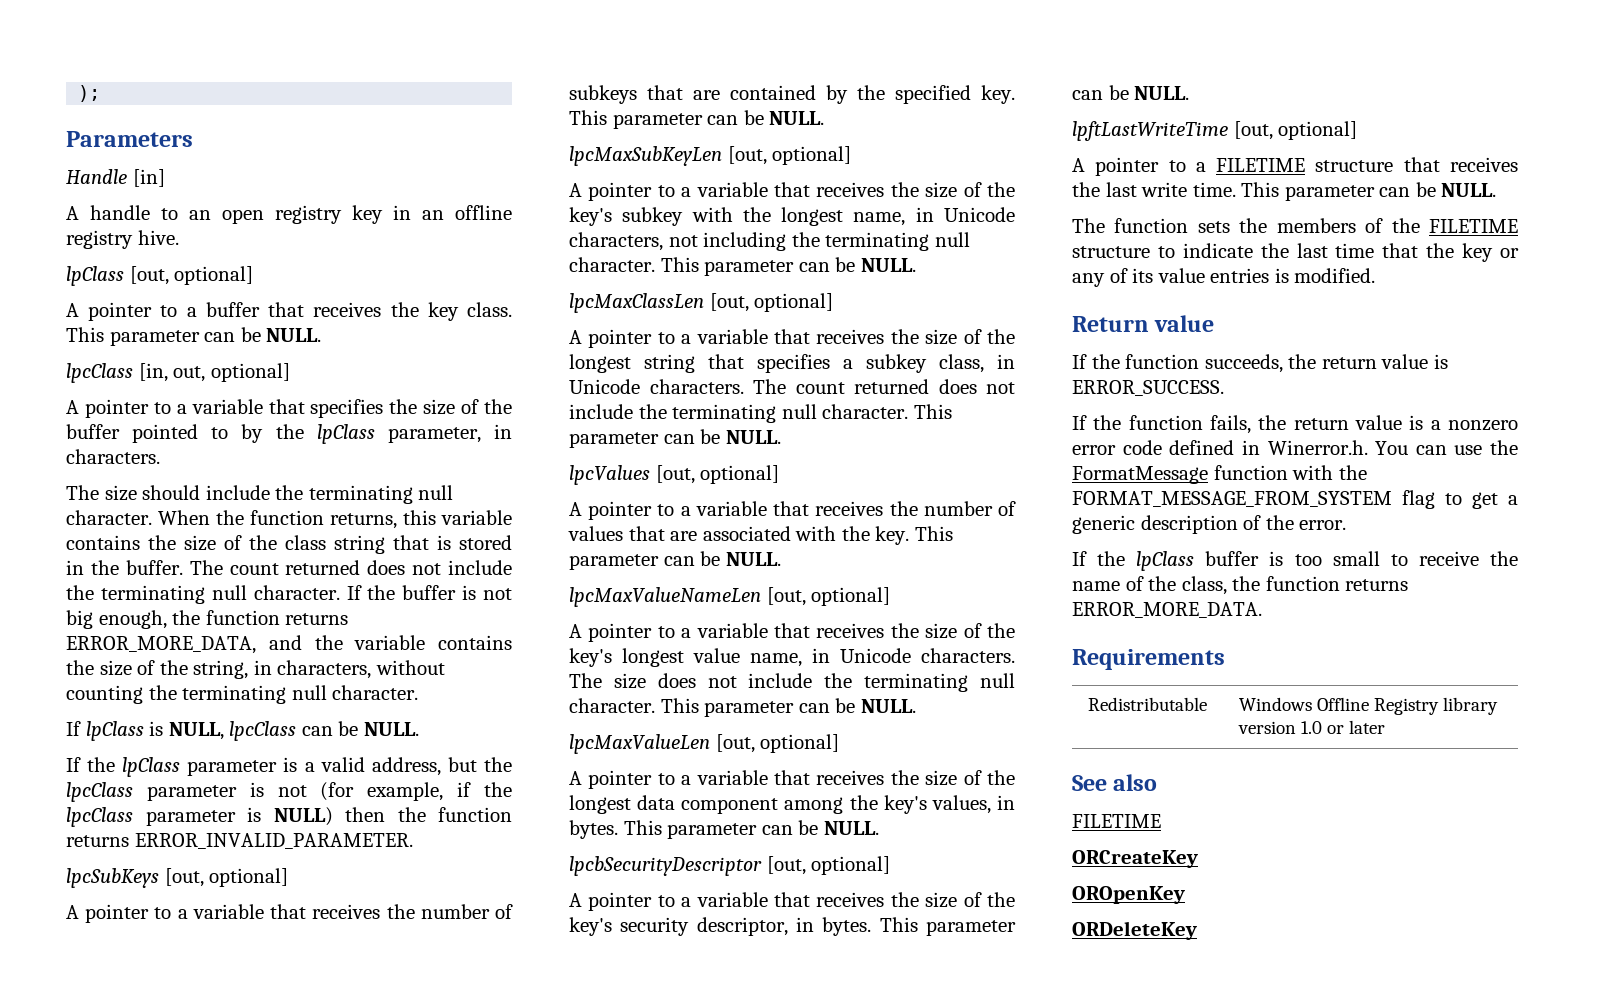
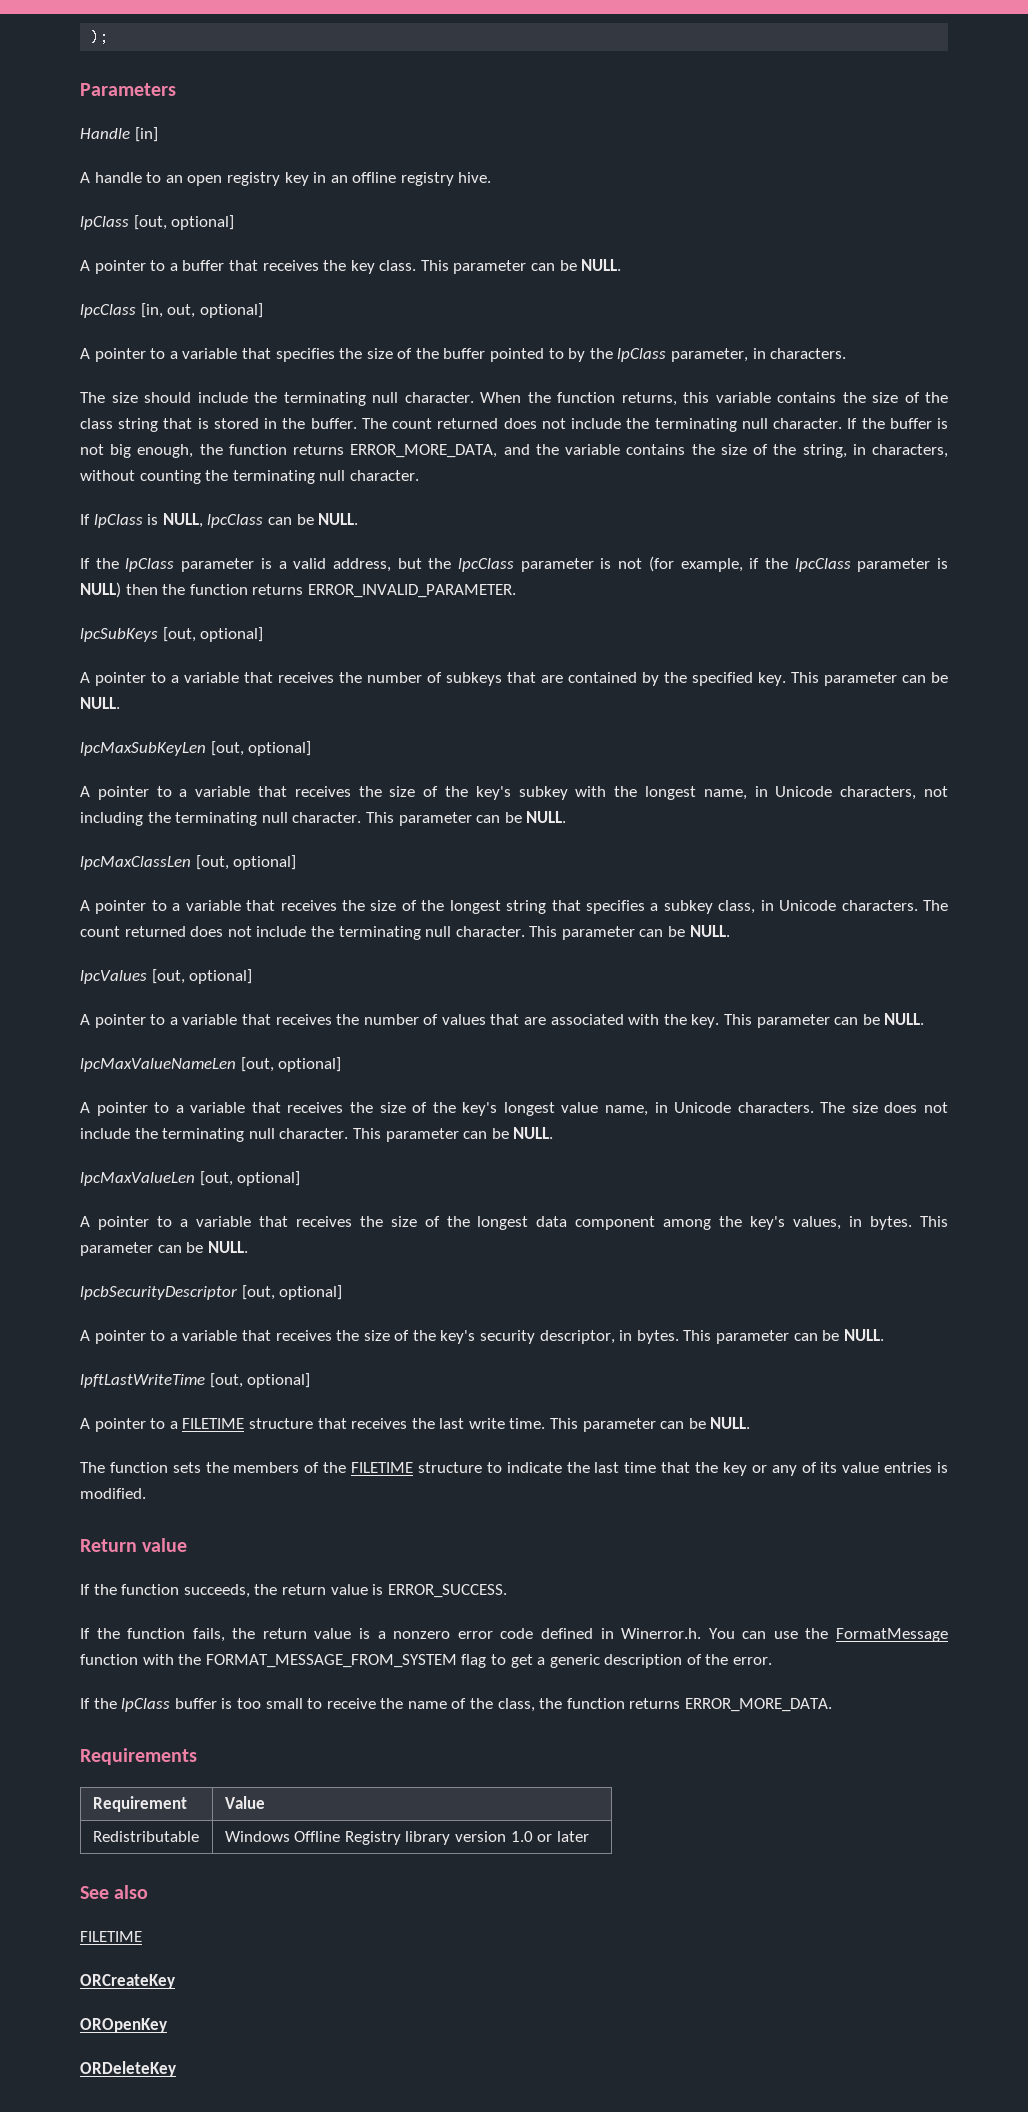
+ Requirement | Value

